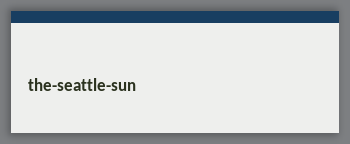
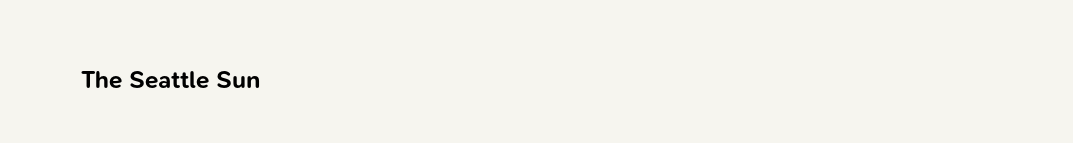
- the-seattle-sun
+ The Seattle Sun

